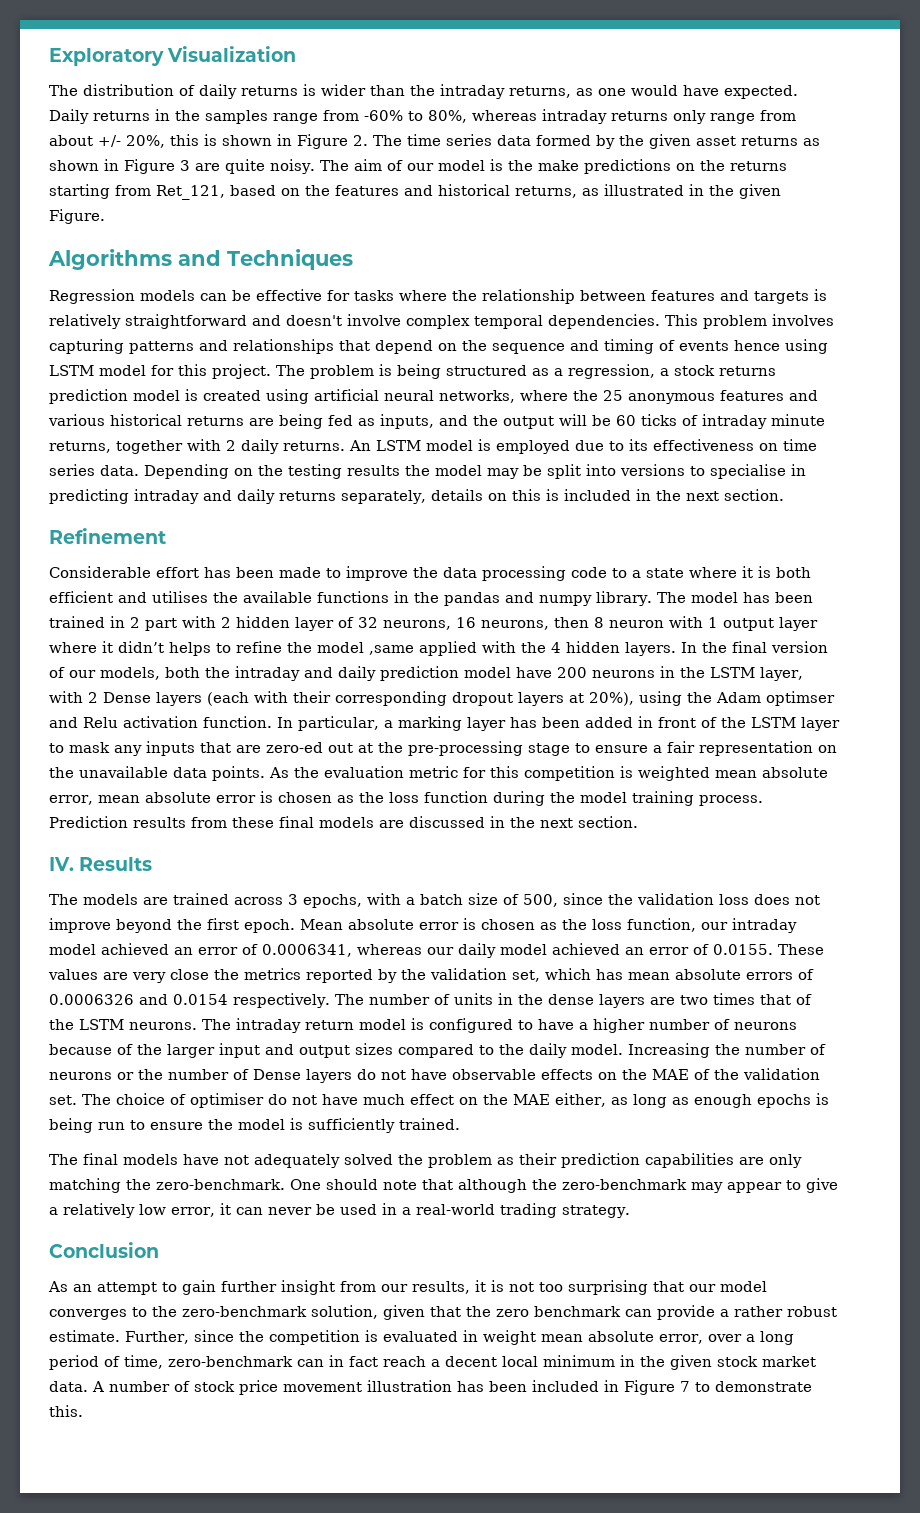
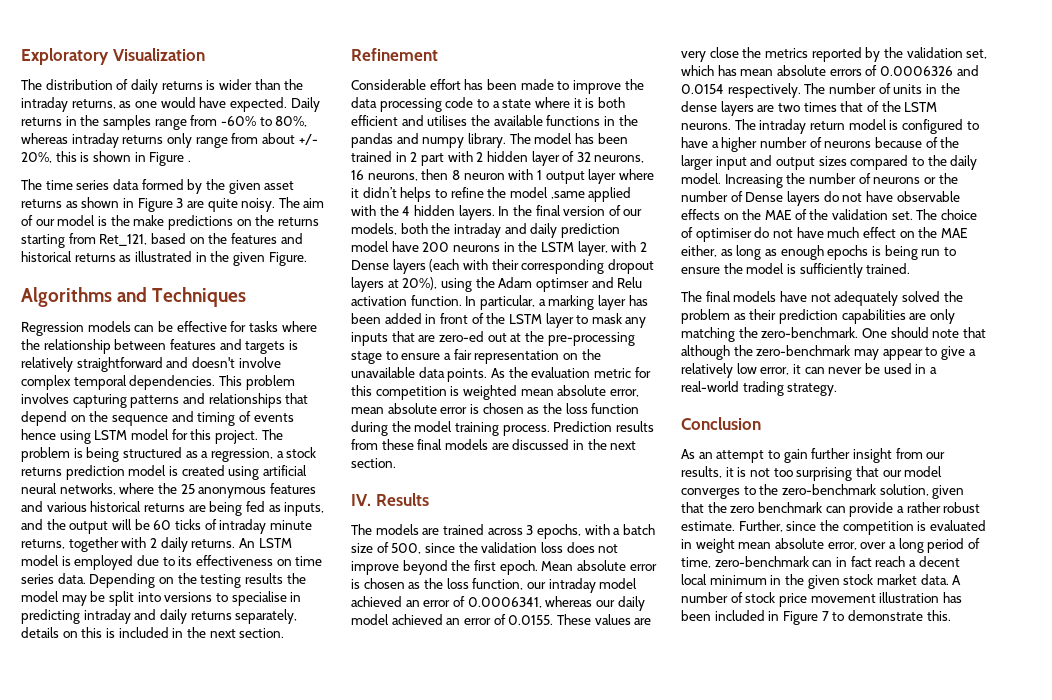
- Daily returns in the samples range from -60% to 80%, whereas intraday returns only range from about +/- 20%, this is shown in Figure 2. The time series data formed by the given asset returns as shown in Figure 3 are quite noisy.
+ Daily returns in the samples range from -60% to 80%, whereas intraday returns only range from about +/- 20%, this is shown in Figure .
+ The time series data formed by the given asset returns as shown in Figure 3 are quite noisy.
- The aim of our model is the make predictions on the returns starting from Ret_121, based on the features and historical returns, as illustrated in the given Figure.
+ The aim of our model is the make predictions on the returns starting from Ret_121, based on the features and historical returns as illustrated in the given Figure.

